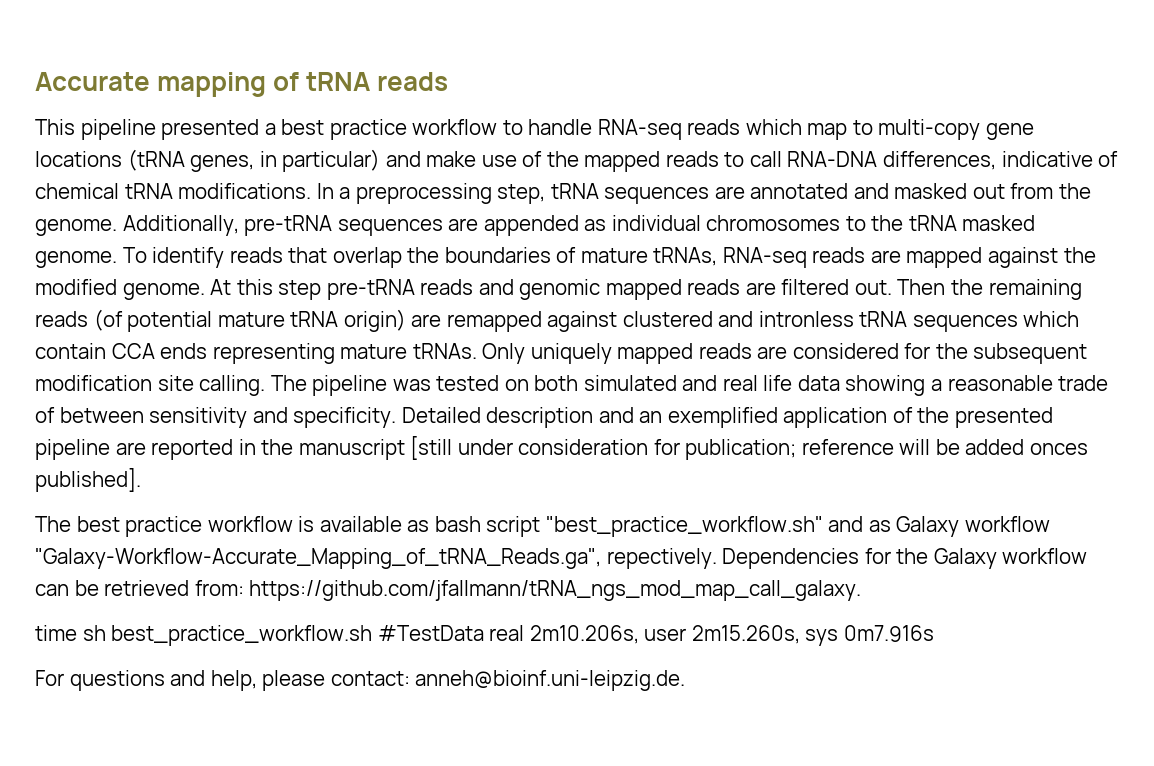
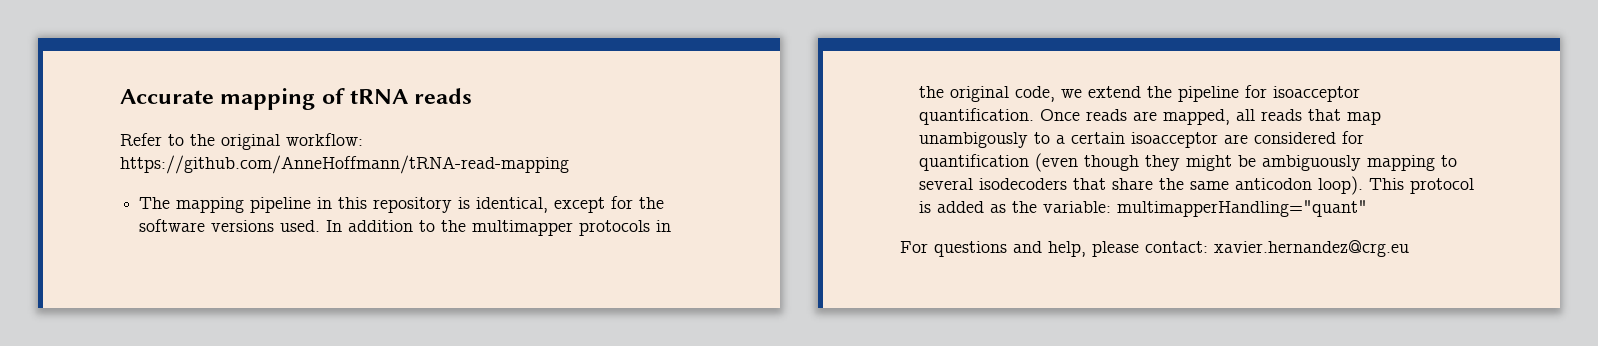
- This pipeline presented a best practice workflow to handle RNA-seq reads which map to multi-copy gene locations (tRNA genes, in particular) and make use of the mapped reads to call RNA-DNA differences, indicative of chemical tRNA modifications. In a preprocessing step, tRNA sequences are annotated and masked out from the genome. Additionally, pre-tRNA sequences are appended as individual chromosomes to the tRNA masked genome. To identify reads that overlap the boundaries of mature tRNAs, RNA-seq reads are mapped against the modified genome. At this step pre-tRNA reads and genomic mapped reads are filtered out. Then the remaining reads (of potential mature tRNA origin) are remapped against clustered and intronless tRNA sequences which contain CCA ends representing mature tRNAs. Only uniquely mapped reads are considered for the subsequent modification site calling. The pipeline was tested on both simulated and real life data showing a reasonable trade of between sensitivity and specificity. Detailed description and an exemplified application of the presented pipeline are reported in the manuscript [still under consideration for publication; reference will be added onces published].
- The best practice workflow is available as bash script "best_practice_workflow.sh" and as Galaxy workflow "Galaxy-Workflow-Accurate_Mapping_of_tRNA_Reads.ga", repectively. Dependencies for the Galaxy workflow can be retrieved from: https://github.com/jfallmann/tRNA_ngs_mod_map_call_galaxy.
- time sh best_practice_workflow.sh #TestData real 2m10.206s, user 2m15.260s, sys 0m7.916s
+ Refer to the original workflow: https://github.com/AnneHoffmann/tRNA-read-mapping
+ The mapping pipeline in this repository is identical, except for the software versions used. In addition to the multimapper protocols in the original code, we extend the pipeline for isoacceptor quantification. Once reads are mapped, all reads that map unambigously to a certain isoacceptor are considered for quantification (even though they might be ambiguously mapping to several isodecoders that share the same anticodon loop). This protocol is added as the variable: multimapperHandling="quant"
- For questions and help, please contact: anneh@bioinf.uni-leipzig.de.
+ For questions and help, please contact: xavier.hernandez@crg.eu

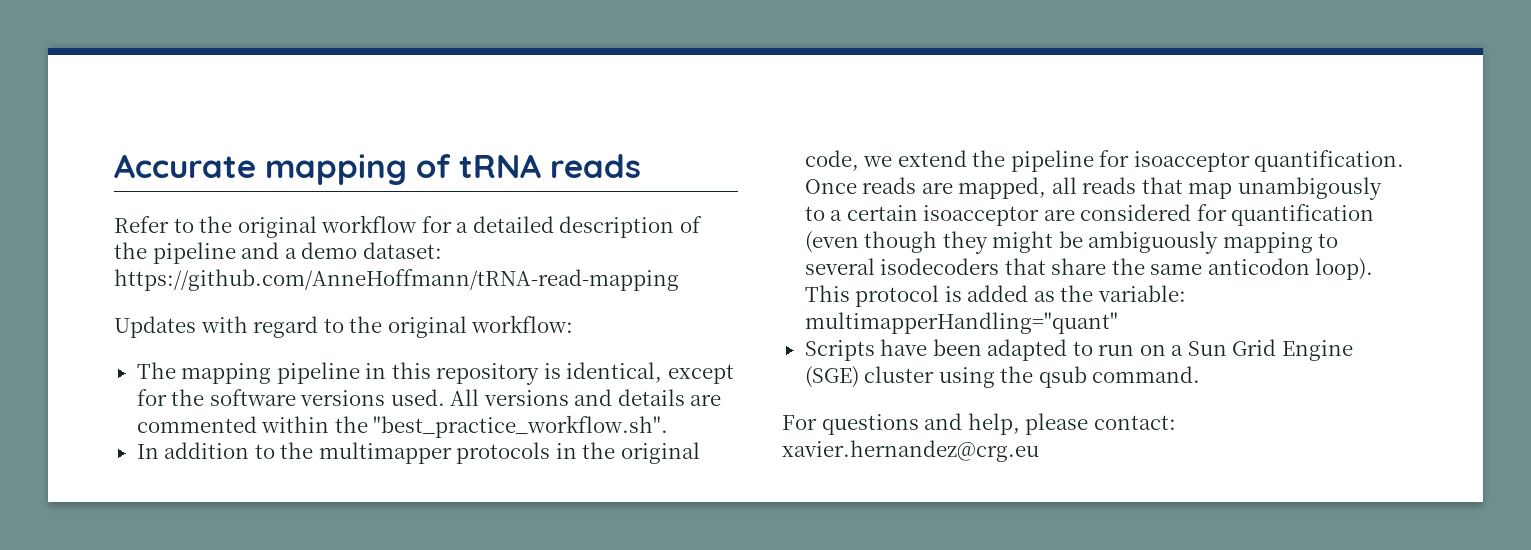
- Refer to the original workflow: https://github.com/AnneHoffmann/tRNA-read-mapping
+ Refer to the original workflow for a detailed description of the pipeline and a demo dataset: https://github.com/AnneHoffmann/tRNA-read-mapping
+ Updates with regard to the original workflow:
- The mapping pipeline in this repository is identical, except for the software versions used. In addition to the multimapper protocols in the original code, we extend the pipeline for isoacceptor quantification.
+ The mapping pipeline in this repository is identical, except for the software versions used. All versions and details are commented within the "best_practice_workflow.sh".
+ In addition to the multimapper protocols in the original code, we extend the pipeline for isoacceptor quantification.
+ Scripts have been adapted to run on a Sun Grid Engine (SGE) cluster using the qsub command.

